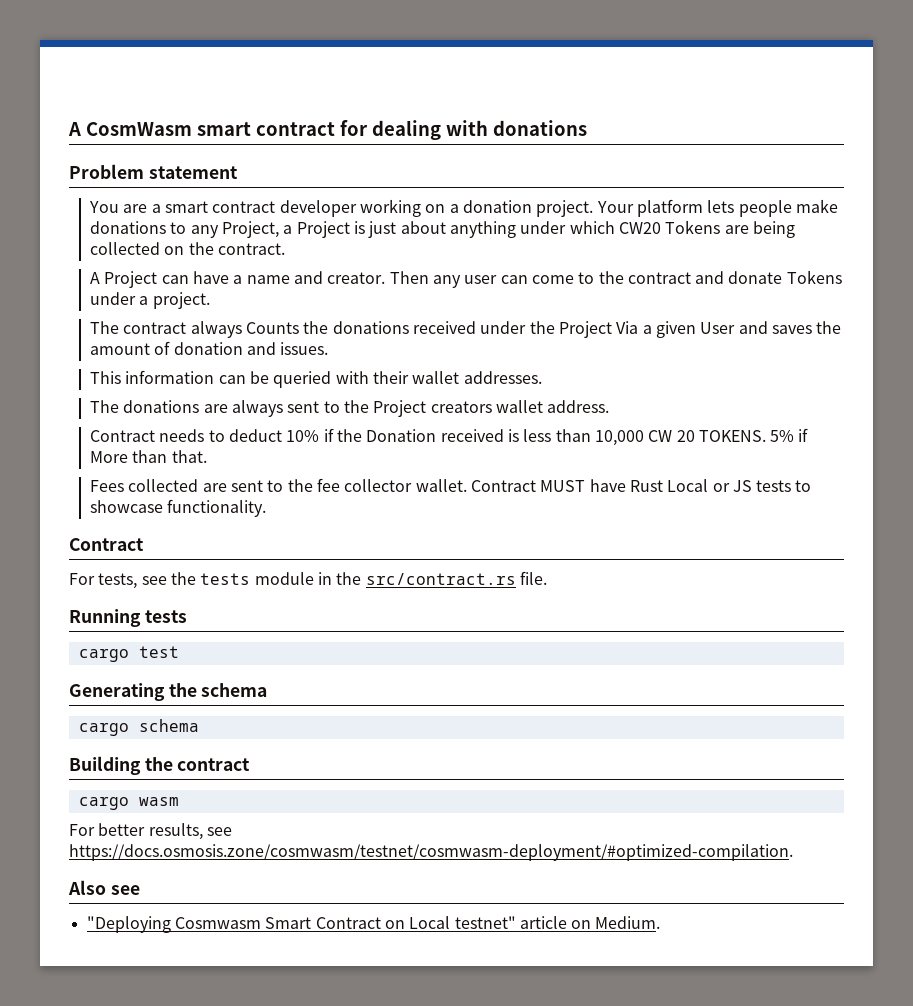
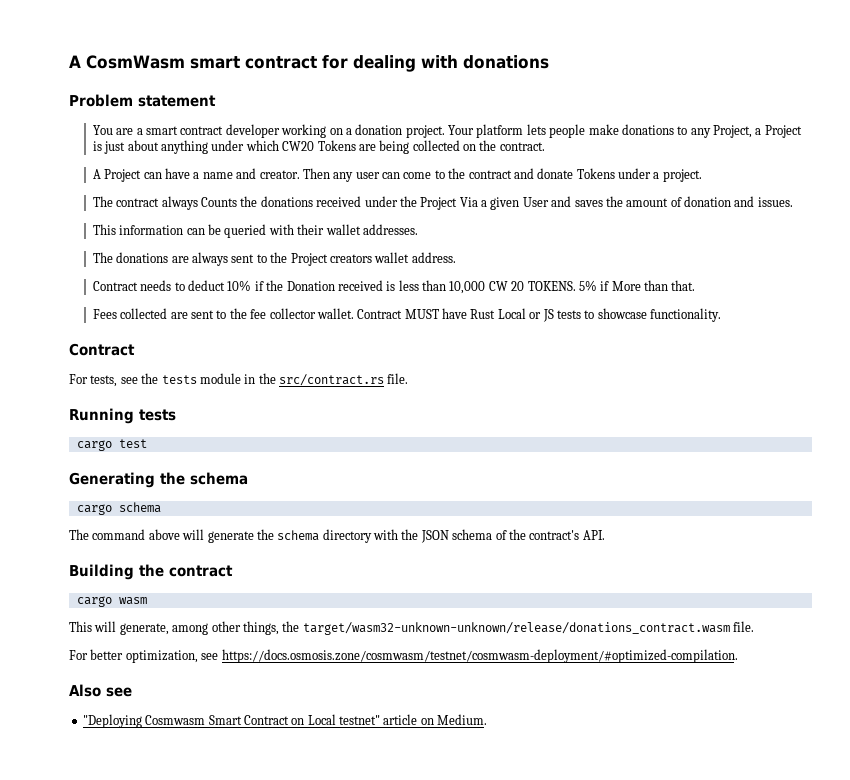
+ The command above will generate the schema directory with the JSON schema of the contract's API.
+ This will generate, among other things, the target/wasm32-unknown-unknown/release/donations_contract.wasm file.
- For better results, see https://docs.osmosis.zone/cosmwasm/testnet/cosmwasm-deployment/#optimized-compilation.
+ For better optimization, see https://docs.osmosis.zone/cosmwasm/testnet/cosmwasm-deployment/#optimized-compilation.

